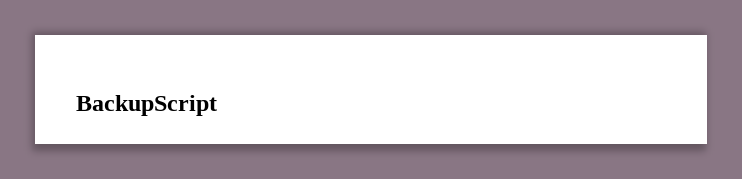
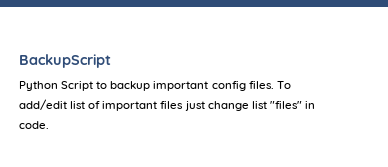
+ Python Script to backup important config files. To add/edit list of important files just change list "files" in code.

